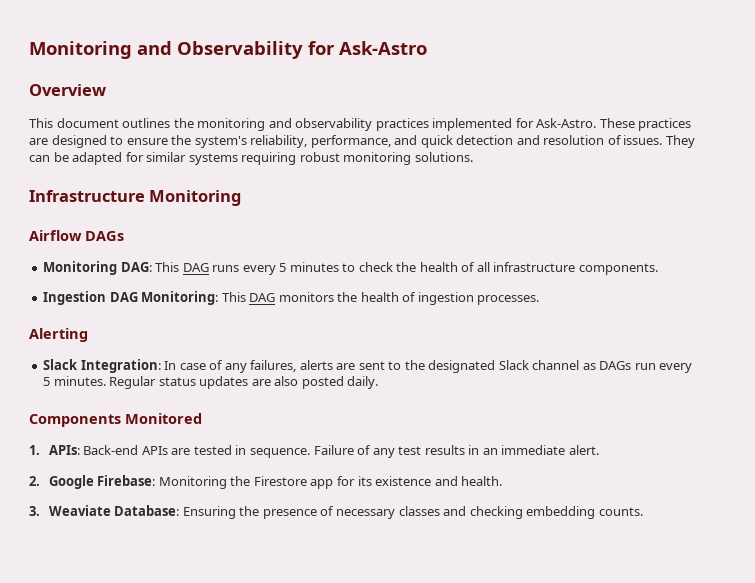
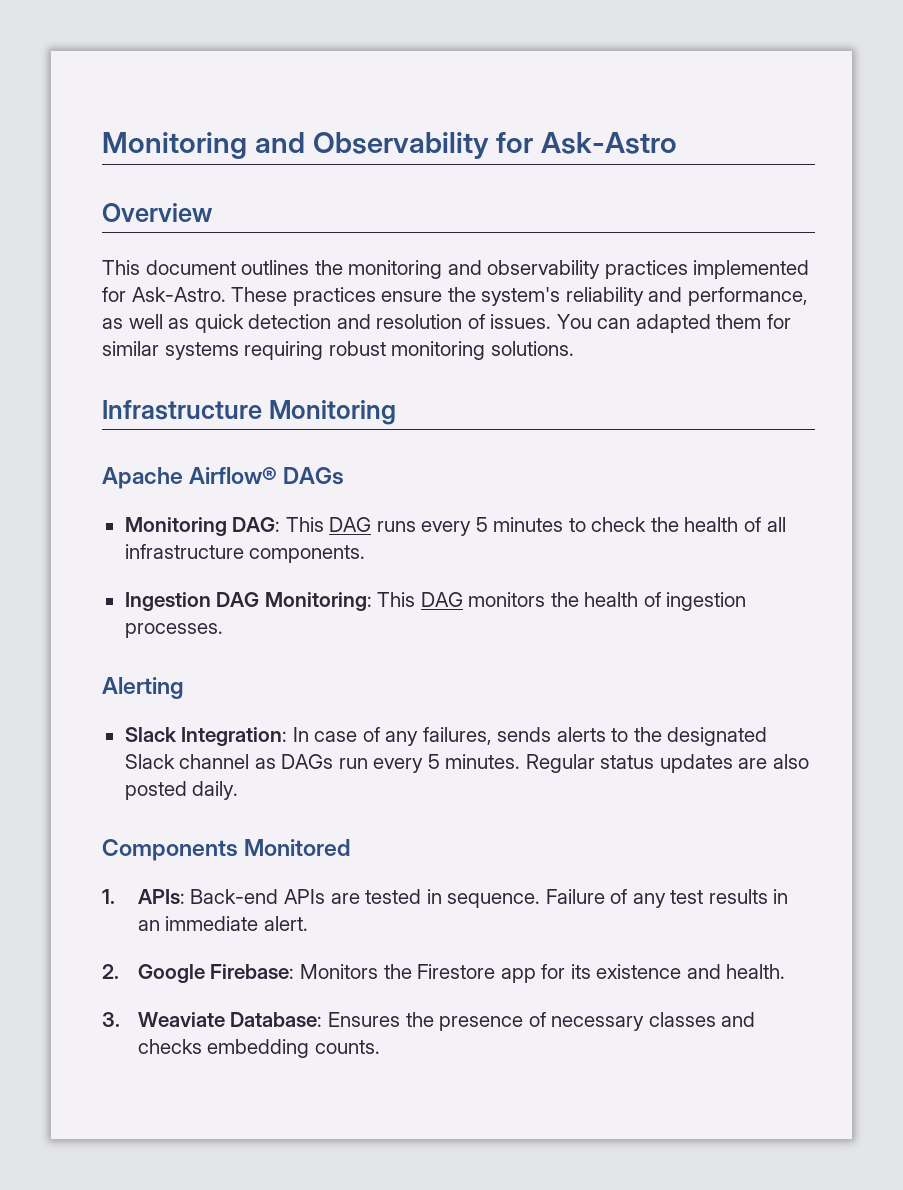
- These practices are designed to ensure the system's reliability, performance, and quick detection and resolution of issues.
+ These practices ensure the system's reliability and performance, as well as quick detection and resolution of issues.
- They can be adapted for similar systems requiring robust monitoring solutions.
+ You can adapted them for similar systems requiring robust monitoring solutions.
- Airflow DAGs
+ Apache Airflow® DAGs
- Slack Integration: In case of any failures, alerts are sent to the designated Slack channel as DAGs run every 5 minutes.
+ Slack Integration: In case of any failures, sends alerts to the designated Slack channel as DAGs run every 5 minutes.
- 2. Google Firebase: Monitoring the Firestore app for its existence and health.
+ 2. Google Firebase: Monitors the Firestore app for its existence and health.
- 3. Weaviate Database: Ensuring the presence of necessary classes and checking embedding counts.
+ 3. Weaviate Database: Ensures the presence of necessary classes and checks embedding counts.

